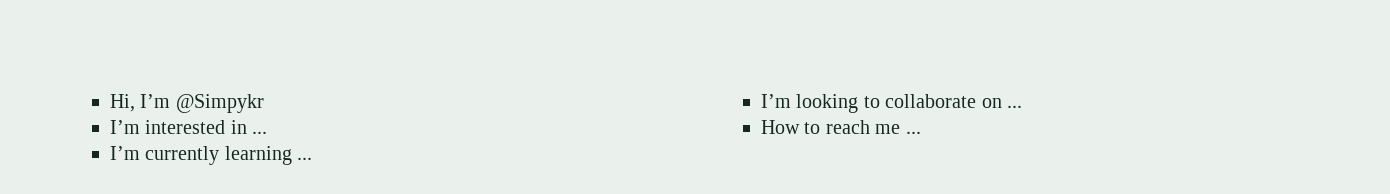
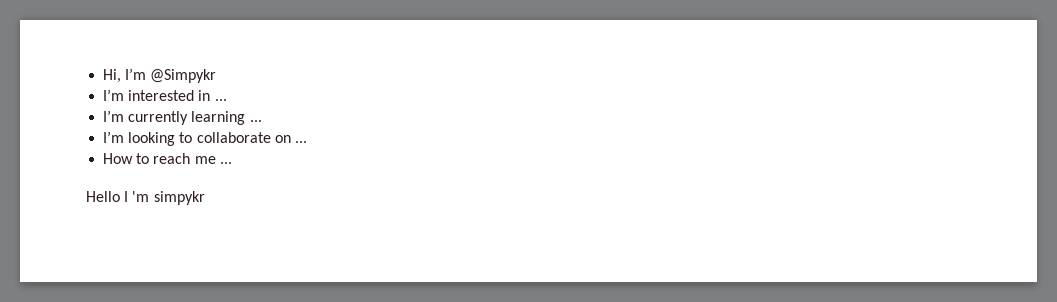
+ Hello I 'm simpykr

